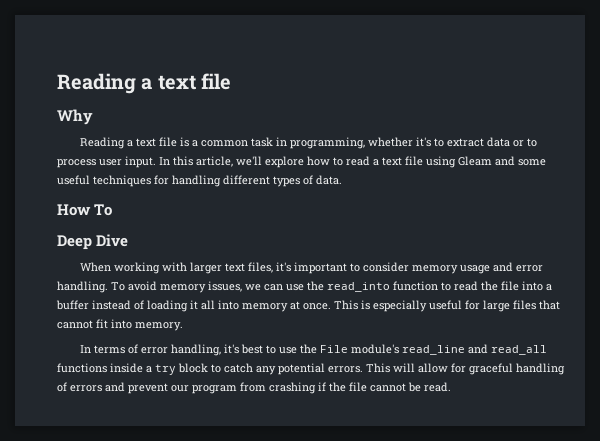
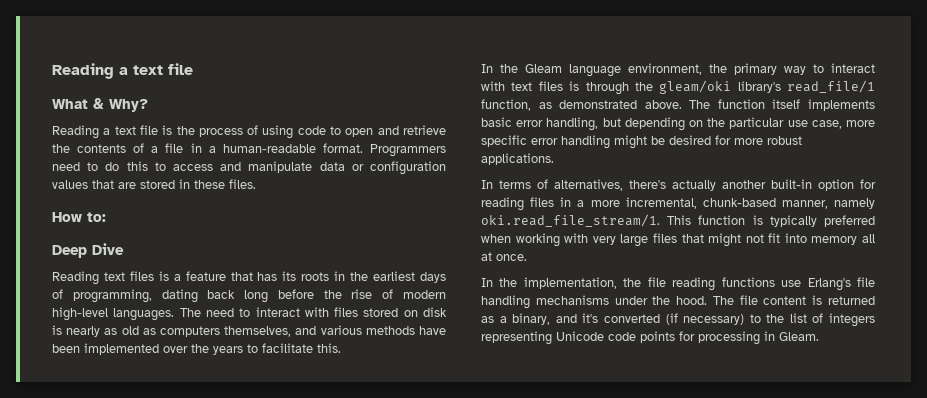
- Why
+ What & Why?
- Reading a text file is a common task in programming, whether it's to extract data or to process user input. In this article, we'll explore how to read a text file using Gleam and some useful techniques for handling different types of data.
+ Reading a text file is the process of using code to open and retrieve the contents of a file in a human-readable format. Programmers need to do this to access and manipulate data or configuration values that are stored in these files.
- How To
+ How to:
- When working with larger text files, it's important to consider memory usage and error handling. To avoid memory issues, we can use the read_into function to read the file into a buffer instead of loading it all into memory at once. This is especially useful for large files that cannot fit into memory.
- In terms of error handling, it's best to use the File module's read_line and read_all functions inside a try block to catch any potential errors. This will allow for graceful handling of errors and prevent our program from crashing if the file cannot be read.
+ Reading text files is a feature that has its roots in the earliest days of programming, dating back long before the rise of modern high-level languages. The need to interact with files stored on disk is nearly as old as computers themselves, and various methods have been implemented over the years to facilitate this.
+ In the Gleam language environment, the primary way to interact with text files is through the gleam/oki library's read_file/1 function, as demonstrated above. The function itself implements basic error handling, but depending on the particular use case, more specific error handling might be desired for more robust applications.
+ In terms of alternatives, there's actually another built-in option for reading files in a more incremental, chunk-based manner, namely oki.read_file_stream/1. This function is typically preferred when working with very large files that might not fit into memory all at once.
+ In the implementation, the file reading functions use Erlang's file handling mechanisms under the hood. The file content is returned as a binary, and it's converted (if necessary) to the list of integers representing Unicode code points for processing in Gleam.

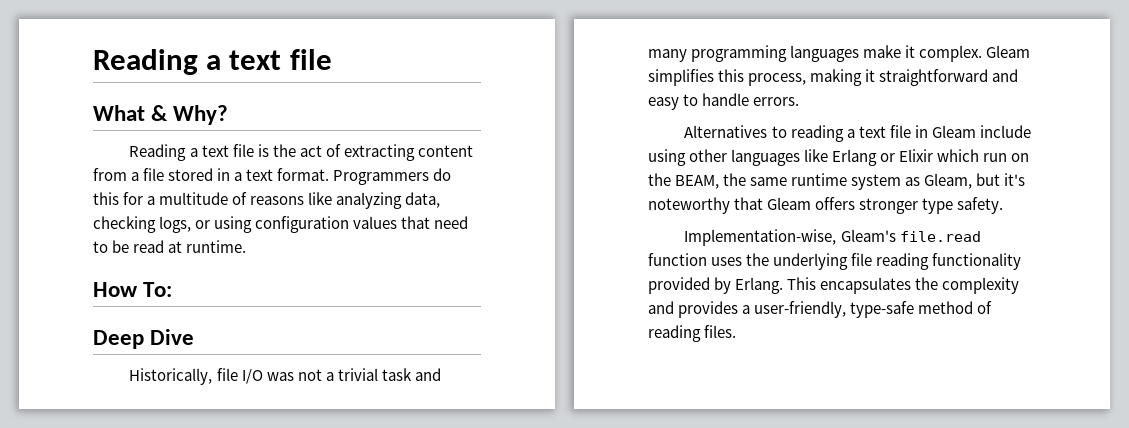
- Reading a text file is the process of using code to open and retrieve the contents of a file in a human-readable format.
+ Reading a text file is the act of extracting content from a file stored in a text format.
- Programmers need to do this to access and manipulate data or configuration values that are stored in these files.
+ Programmers do this for a multitude of reasons like analyzing data, checking logs, or using configuration values that need to be read at runtime.
- How to:
+ How To:
- Reading text files is a feature that has its roots in the earliest days of programming, dating back long before the rise of modern high-level languages. The need to interact with files stored on disk is nearly as old as computers themselves, and various methods have been implemented over the years to facilitate this.
- In the Gleam language environment, the primary way to interact with text files is through the gleam/oki library's read_file/1 function, as demonstrated above. The function itself implements basic error handling, but depending on the particular use case, more specific error handling might be desired for more robust applications.
- In terms of alternatives, there's actually another built-in option for reading files in a more incremental, chunk-based manner, namely oki.read_file_stream/1. This function is typically preferred when working with very large files that might not fit into memory all at once.
- In the implementation, the file reading functions use Erlang's file handling mechanisms under the hood. The file content is returned as a binary, and it's converted (if necessary) to the list of integers representing Unicode code points for processing in Gleam.
+ Historically, file I/O was not a trivial task and many programming languages make it complex. Gleam simplifies this process, making it straightforward and easy to handle errors.
+ Alternatives to reading a text file in Gleam include using other languages like Erlang or Elixir which run on the BEAM, the same runtime system as Gleam, but it's noteworthy that Gleam offers stronger type safety.
+ Implementation-wise, Gleam's file.read function uses the underlying file reading functionality provided by Erlang. This encapsulates the complexity and provides a user-friendly, type-safe method of reading files.

